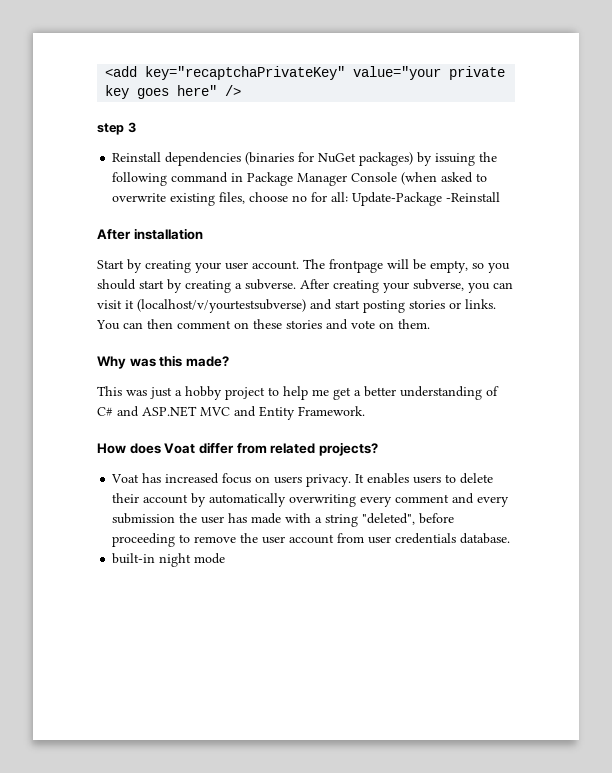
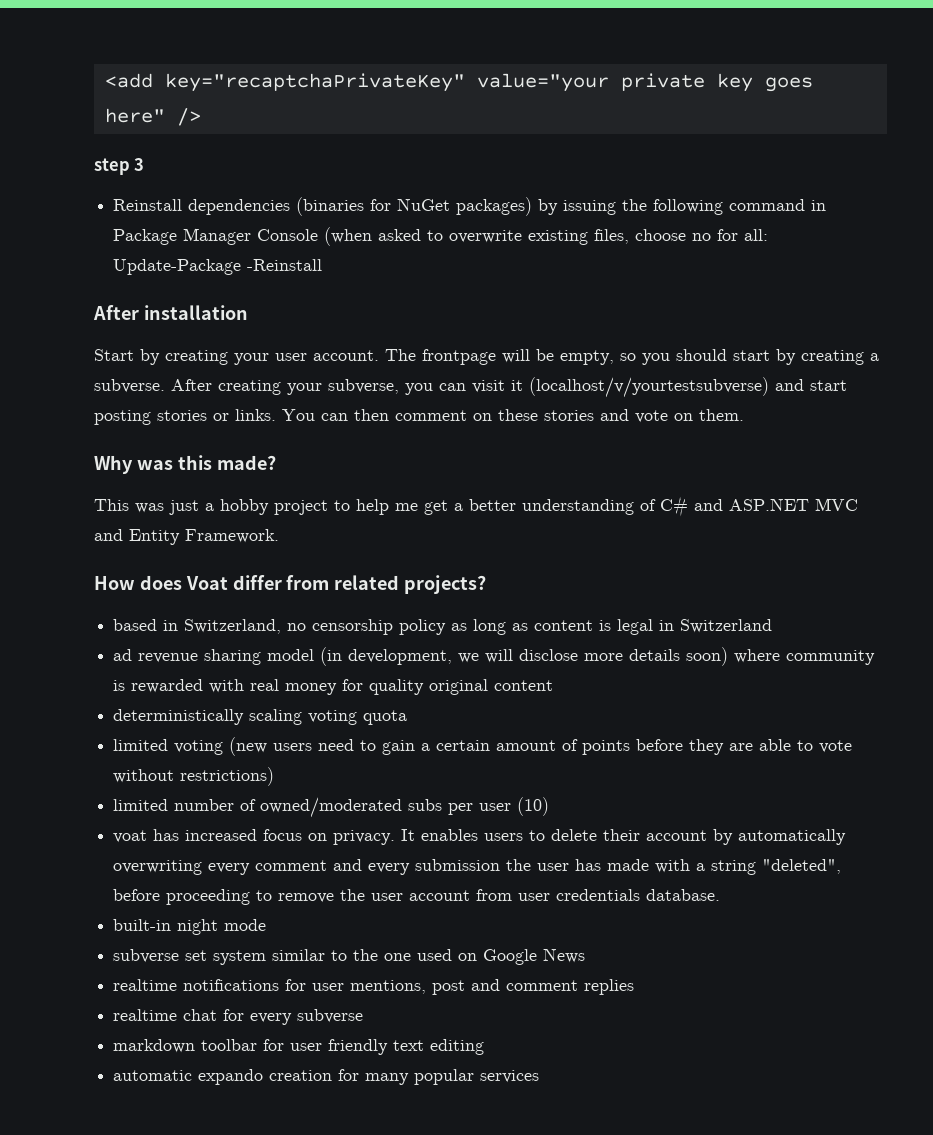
- Voat has increased focus on users privacy.
+ based in Switzerland, no censorship policy as long as content is legal in Switzerland
+ ad revenue sharing model (in development, we will disclose more details soon) where community is rewarded with real money for quality original content
+ deterministically scaling voting quota
+ limited voting (new users need to gain a certain amount of points before they are able to vote without restrictions)
+ limited number of owned/moderated subs per user (10)
+ voat has increased focus on privacy.
+ subverse set system similar to the one used on Google News
+ realtime notifications for user mentions, post and comment replies
+ realtime chat for every subverse
+ markdown toolbar for user friendly text editing
+ automatic expando creation for many popular services

